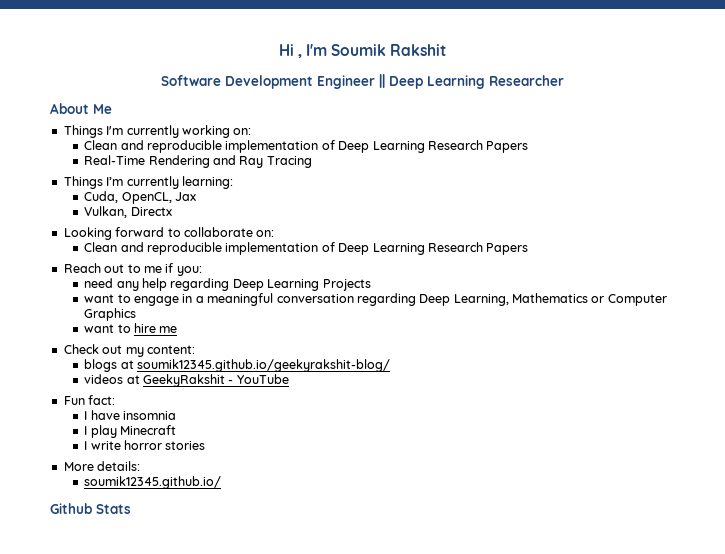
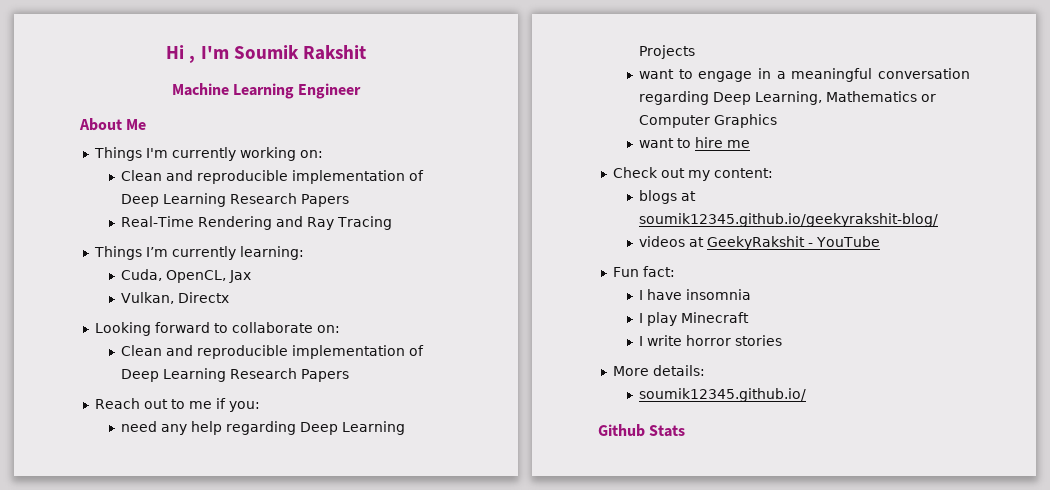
- Software Development Engineer || Deep Learning Researcher
+ Machine Learning Engineer

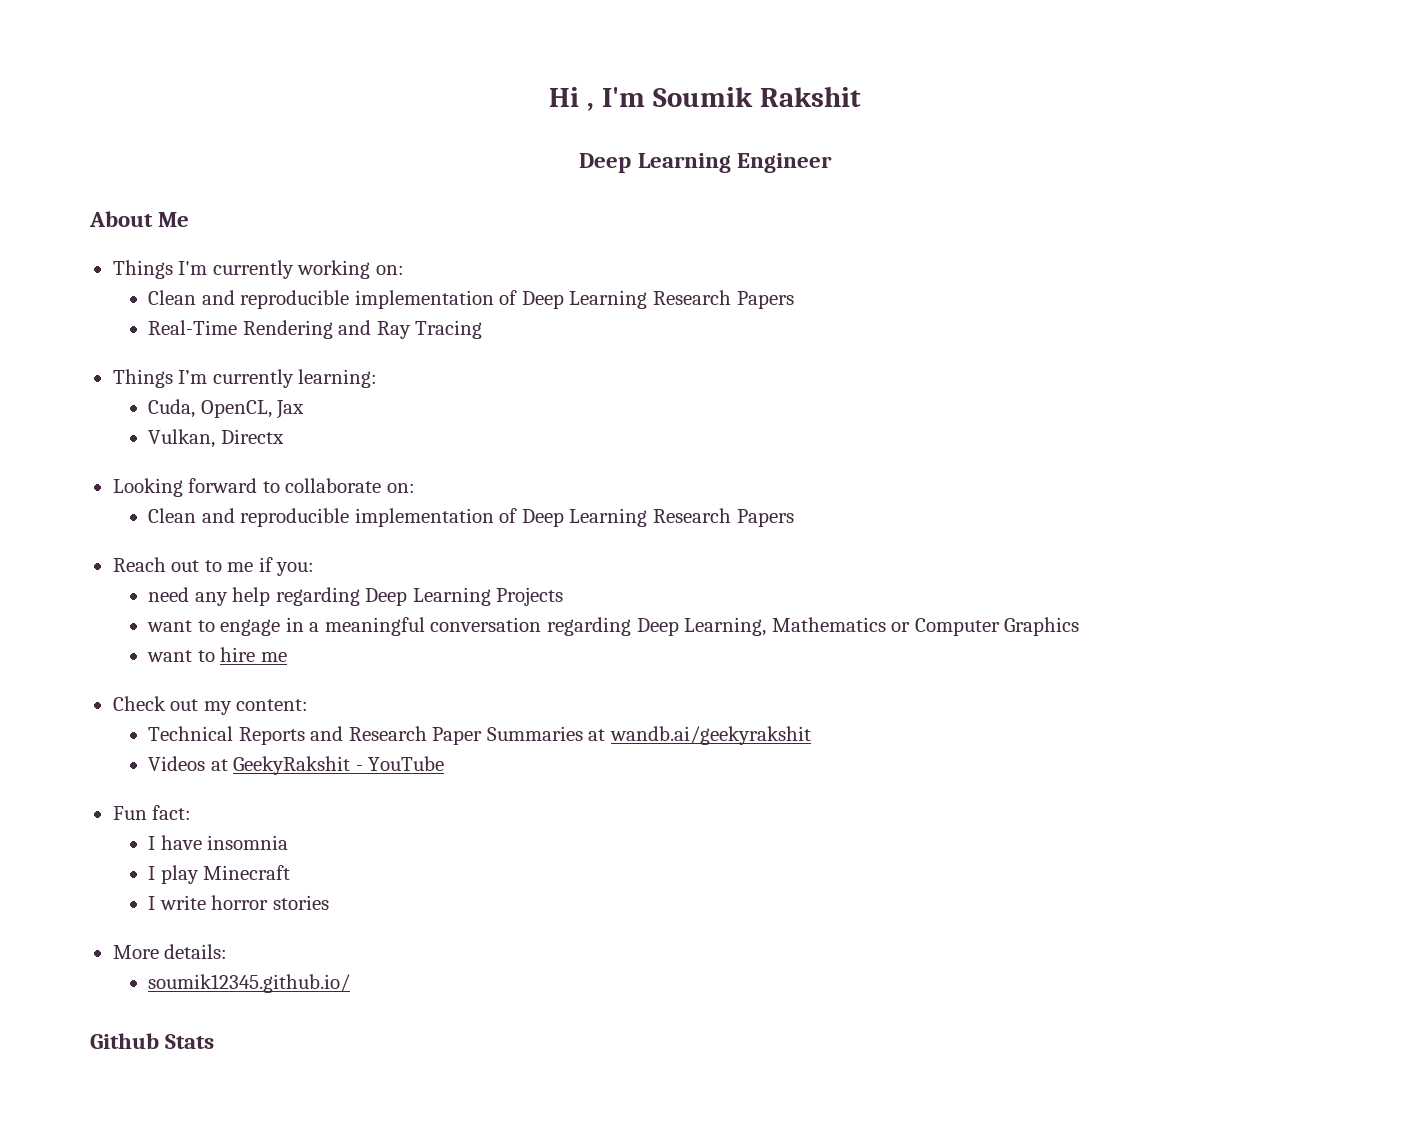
- Machine Learning Engineer
+ Deep Learning Engineer
- blogs at soumik12345.github.io/geekyrakshit-blog/
- videos at GeekyRakshit - YouTube
+ Technical Reports and Research Paper Summaries at wandb.ai/geekyrakshit
+ Videos at GeekyRakshit - YouTube

